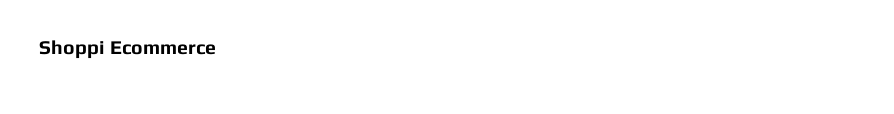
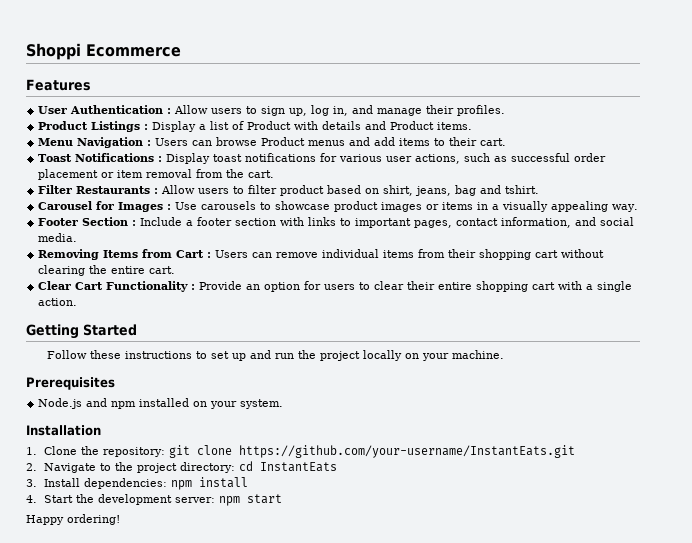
+ Features
+ User Authentication : Allow users to sign up, log in, and manage their profiles.
+ Product Listings : Display a list of Product with details and Product items.
+ Menu Navigation : Users can browse Product menus and add items to their cart.
+ Toast Notifications : Display toast notifications for various user actions, such as successful order placement or item removal from the cart.
+ Filter Restaurants : Allow users to filter product based on shirt, jeans, bag and tshirt.
+ Carousel for Images : Use carousels to showcase product images or items in a visually appealing way.
+ Footer Section : Include a footer section with links to important pages, contact information, and social media.
+ Removing Items from Cart : Users can remove individual items from their shopping cart without clearing the entire cart.
+ Clear Cart Functionality : Provide an option for users to clear their entire shopping cart with a single action.
+ Getting Started
+ Follow these instructions to set up and run the project locally on your machine.
+ Prerequisites
+ Node.js and npm installed on your system.
+ Installation
+ 1. Clone the repository: git clone https://github.com/your-username/InstantEats.git
+ 2. Navigate to the project directory: cd InstantEats
+ 3. Install dependencies: npm install
+ 4. Start the development server: npm start
+ Happy ordering!

